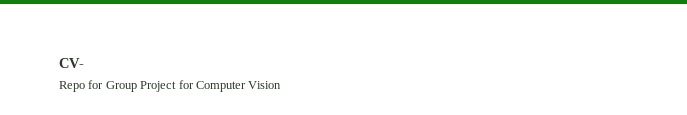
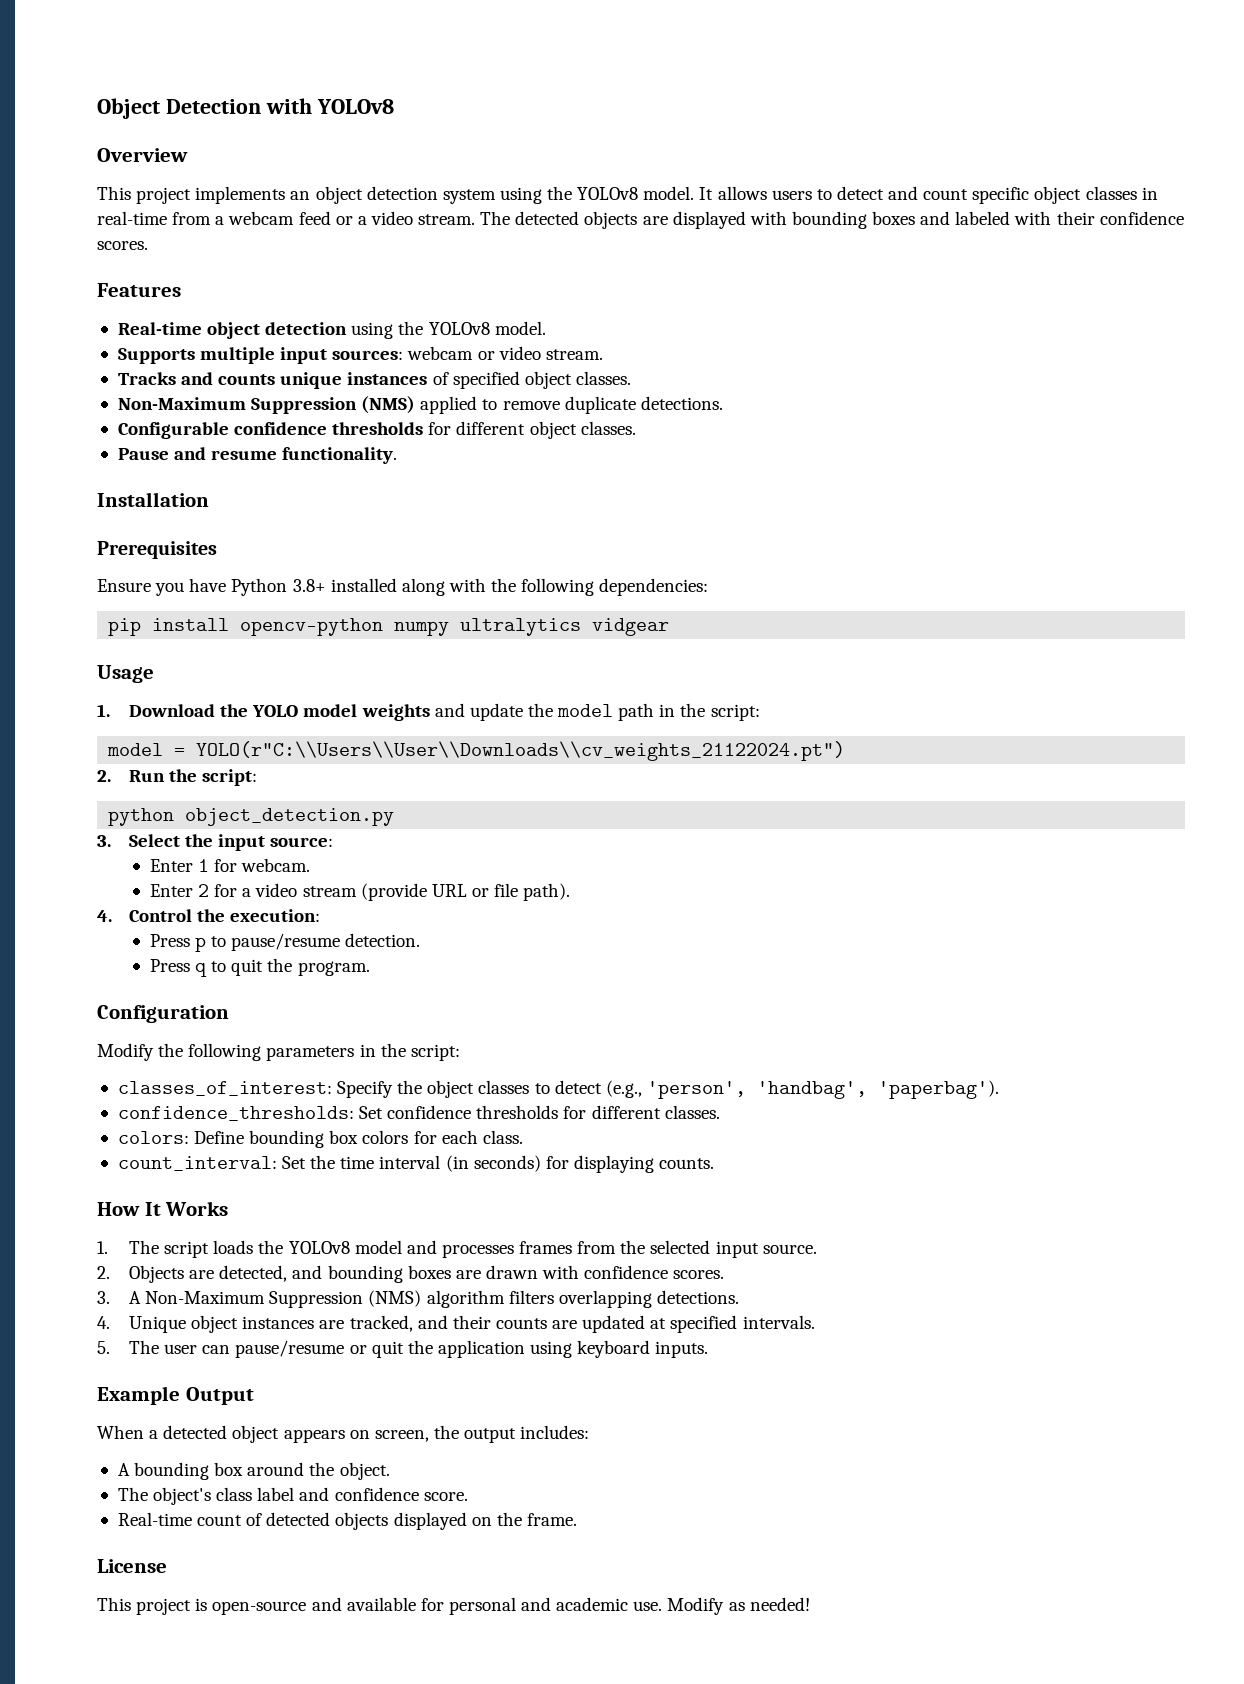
- CV-
- Repo for Group Project for Computer Vision
+ Object Detection with YOLOv8
+ Overview
+ This project implements an object detection system using the YOLOv8 model. It allows users to detect and count specific object classes in real-time from a webcam feed or a video stream. The detected objects are displayed with bounding boxes and labeled with their confidence scores.
+ Features
+ Real-time object detection using the YOLOv8 model.
+ Supports multiple input sources: webcam or video stream.
+ Tracks and counts unique instances of specified object classes.
+ Non-Maximum Suppression (NMS) applied to remove duplicate detections.
+ Configurable confidence thresholds for different object classes.
+ Pause and resume functionality.
+ Installation
+ Prerequisites
+ Ensure you have Python 3.8+ installed along with the following dependencies:
+ pip install opencv-python numpy ultralytics vidgear
+ Usage
+ 1. Download the YOLO model weights and update the model path in the script:
+ model = YOLO(r"C:\\Users\\User\\Downloads\\cv_weights_21122024.pt")
+ 2. Run the script:
+ python object_detection.py
+ 3. Select the input source:
+ Enter 1 for webcam.
+ Enter 2 for a video stream (provide URL or file path).
+ 4. Control the execution:
+ Press p to pause/resume detection.
+ Press q to quit the program.
+ Configuration
+ Modify the following parameters in the script:
+ classes_of_interest: Specify the object classes to detect (e.g., 'person', 'handbag', 'paperbag').
+ confidence_thresholds: Set confidence thresholds for different classes.
+ colors: Define bounding box colors for each class.
+ count_interval: Set the time interval (in seconds) for displaying counts.
+ How It Works
+ 1. The script loads the YOLOv8 model and processes frames from the selected input source.
+ 2. Objects are detected, and bounding boxes are drawn with confidence scores.
+ 3. A Non-Maximum Suppression (NMS) algorithm filters overlapping detections.
+ 4. Unique object instances are tracked, and their counts are updated at specified intervals.
+ 5. The user can pause/resume or quit the application using keyboard inputs.
+ Example Output
+ When a detected object appears on screen, the output includes:
+ A bounding box around the object.
+ The object's class label and confidence score.
+ Real-time count of detected objects displayed on the frame.
+ License
+ This project is open-source and available for personal and academic use. Modify as needed!

